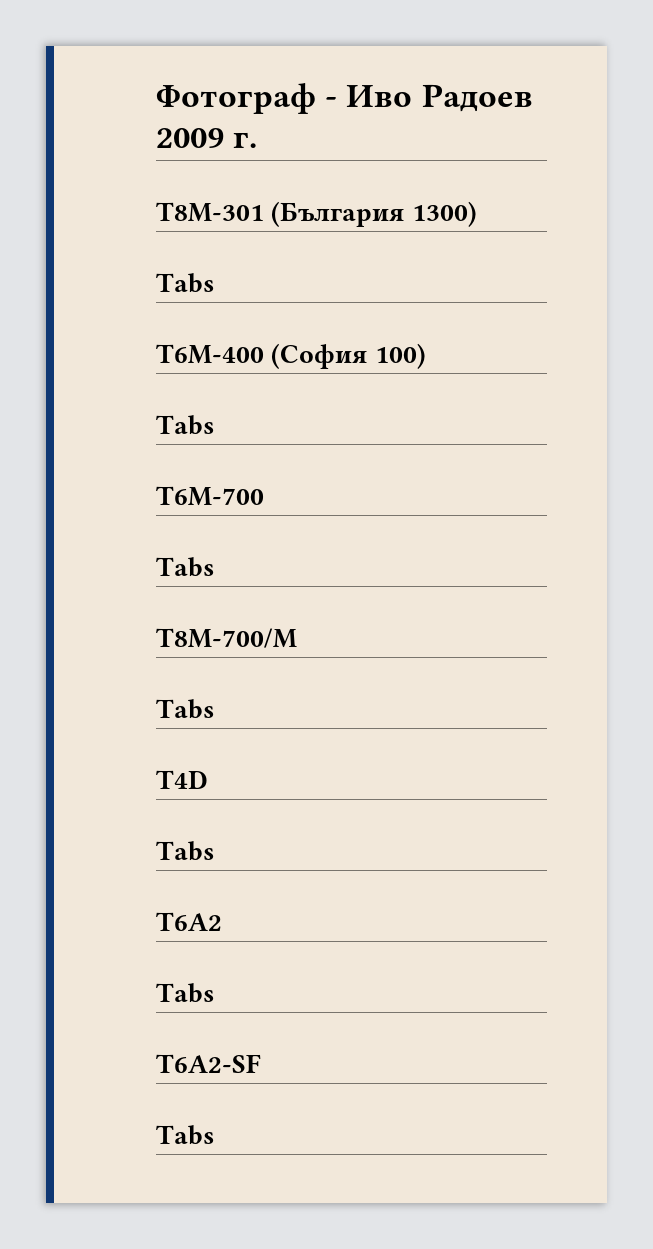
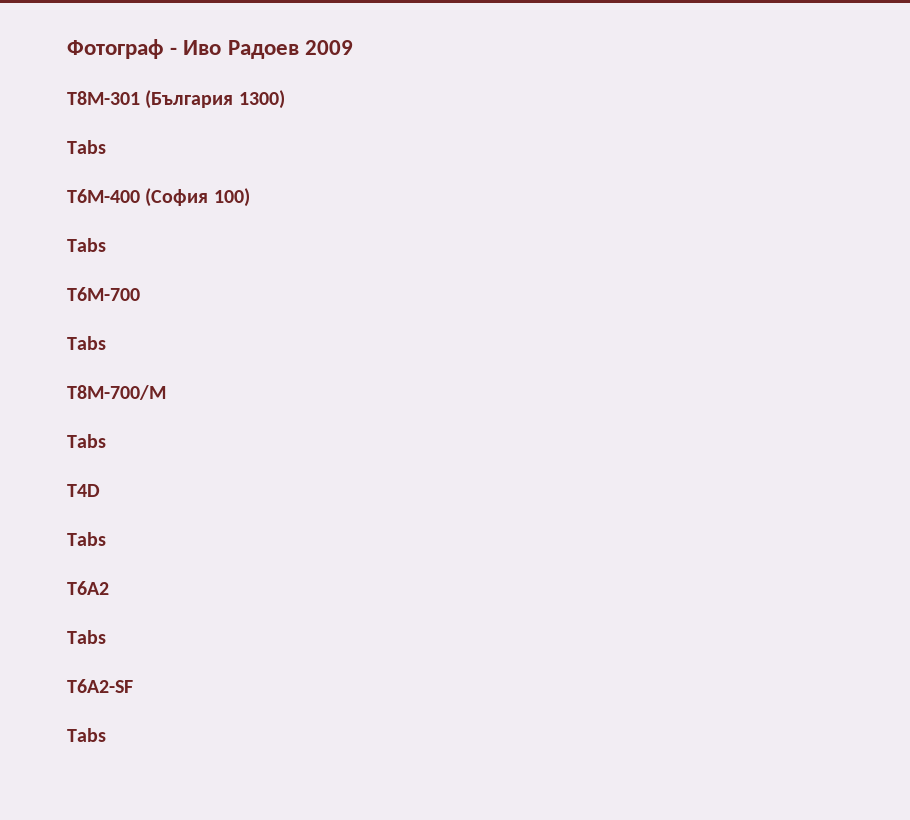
- Фотограф - Иво Радоев 2009 г.
+ Фотограф - Иво Радоев 2009

